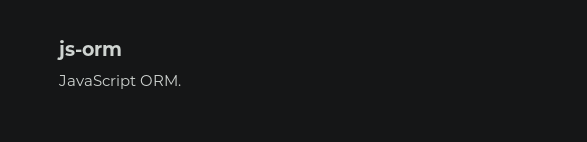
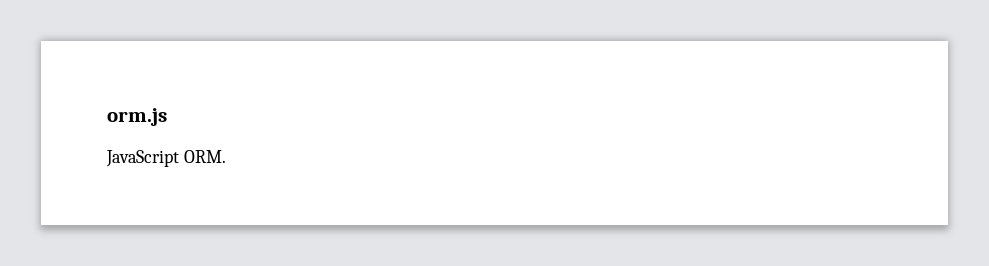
- js-orm
+ orm.js

